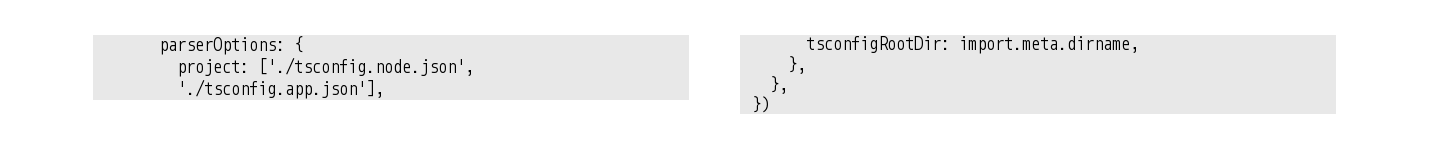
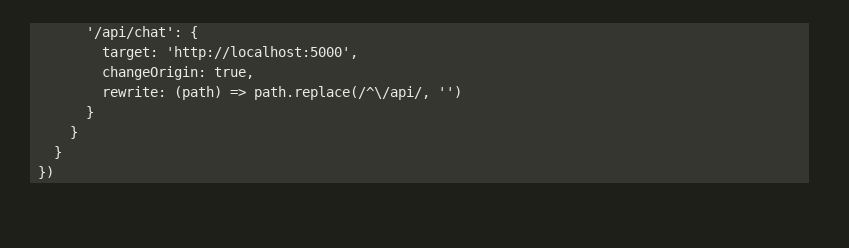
- parserOptions: {
+ '/api/chat': {
- project: ['./tsconfig.node.json', './tsconfig.app.json'],
- tsconfigRootDir: import.meta.dirname,
- },
- },
+ target: 'http://localhost:5000',
+ changeOrigin: true,
+ rewrite: (path) => path.replace(/^\/api/, '')
+ }
+ }
+ }

